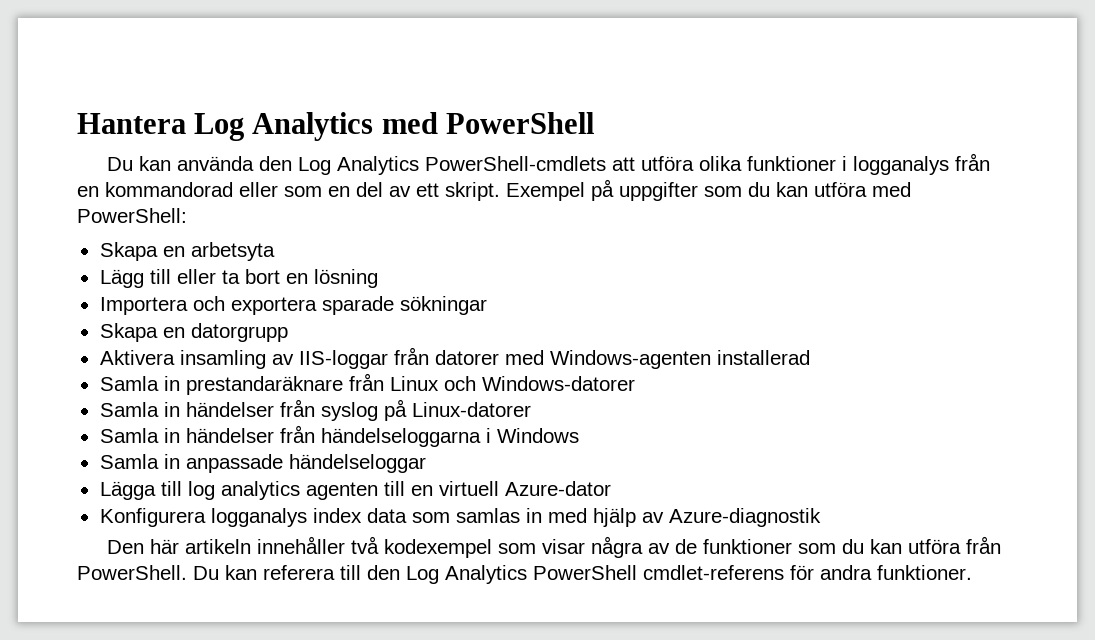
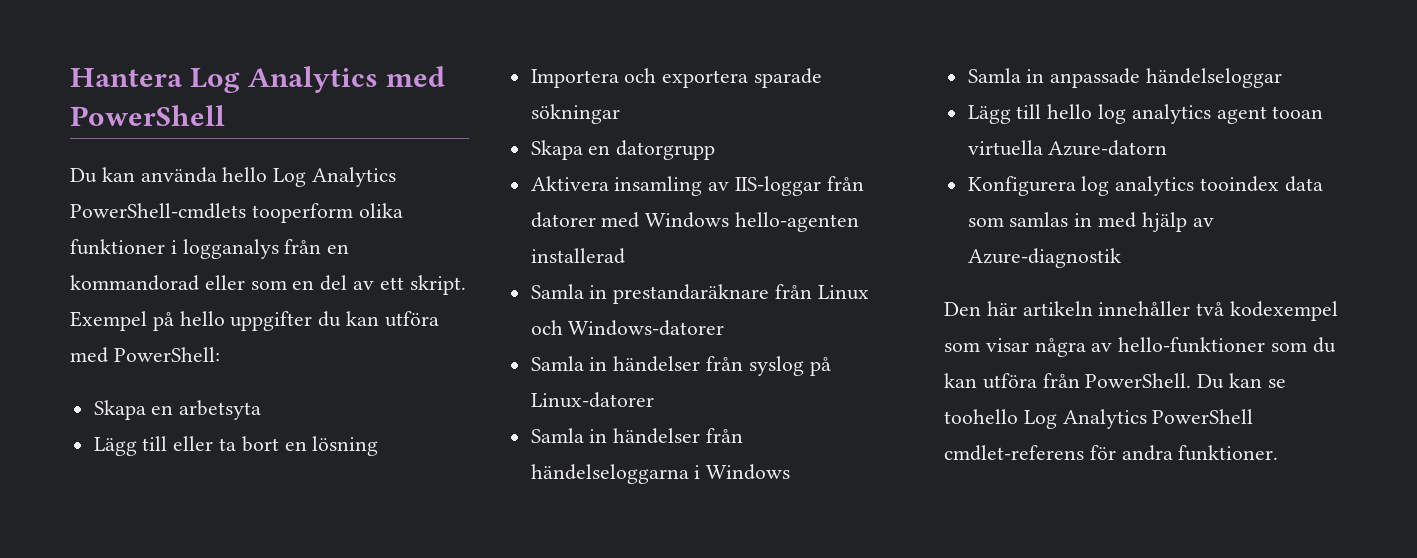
- Du kan använda den Log Analytics PowerShell-cmdlets att utföra olika funktioner i logganalys från en kommandorad eller som en del av ett skript.
+ Du kan använda hello Log Analytics PowerShell-cmdlets tooperform olika funktioner i logganalys från en kommandorad eller som en del av ett skript.
- Exempel på uppgifter som du kan utföra med PowerShell:
+ Exempel på hello uppgifter du kan utföra med PowerShell:
- Aktivera insamling av IIS-loggar från datorer med Windows-agenten installerad
+ Aktivera insamling av IIS-loggar från datorer med Windows hello-agenten installerad
- Lägga till log analytics agenten till en virtuell Azure-dator
- Konfigurera logganalys index data som samlas in med hjälp av Azure-diagnostik
+ Lägg till hello log analytics agent tooan virtuella Azure-datorn
+ Konfigurera log analytics tooindex data som samlas in med hjälp av Azure-diagnostik
- Den här artikeln innehåller två kodexempel som visar några av de funktioner som du kan utföra från PowerShell.
+ Den här artikeln innehåller två kodexempel som visar några av hello-funktioner som du kan utföra från PowerShell.
- Du kan referera till den Log Analytics PowerShell cmdlet-referens för andra funktioner.
+ Du kan se toohello Log Analytics PowerShell cmdlet-referens för andra funktioner.

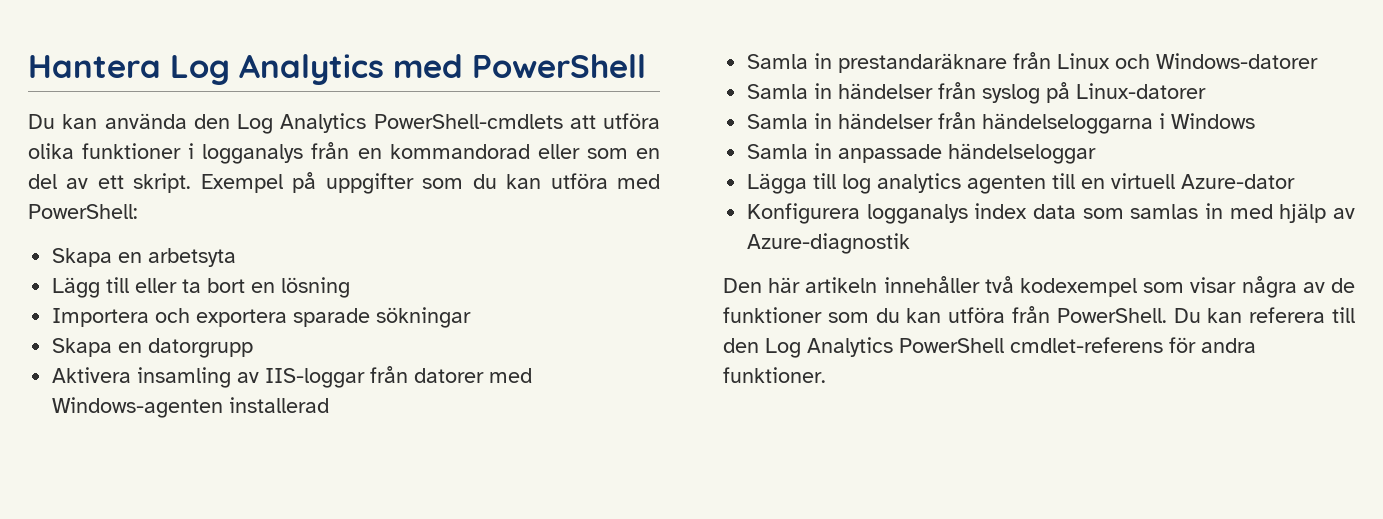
- Du kan använda hello Log Analytics PowerShell-cmdlets tooperform olika funktioner i logganalys från en kommandorad eller som en del av ett skript.
+ Du kan använda den Log Analytics PowerShell-cmdlets att utföra olika funktioner i logganalys från en kommandorad eller som en del av ett skript.
- Exempel på hello uppgifter du kan utföra med PowerShell:
+ Exempel på uppgifter som du kan utföra med PowerShell:
- Aktivera insamling av IIS-loggar från datorer med Windows hello-agenten installerad
+ Aktivera insamling av IIS-loggar från datorer med Windows-agenten installerad
- Lägg till hello log analytics agent tooan virtuella Azure-datorn
- Konfigurera log analytics tooindex data som samlas in med hjälp av Azure-diagnostik
+ Lägga till log analytics agenten till en virtuell Azure-dator
+ Konfigurera logganalys index data som samlas in med hjälp av Azure-diagnostik
- Den här artikeln innehåller två kodexempel som visar några av hello-funktioner som du kan utföra från PowerShell.
+ Den här artikeln innehåller två kodexempel som visar några av de funktioner som du kan utföra från PowerShell.
- Du kan se toohello Log Analytics PowerShell cmdlet-referens för andra funktioner.
+ Du kan referera till den Log Analytics PowerShell cmdlet-referens för andra funktioner.

